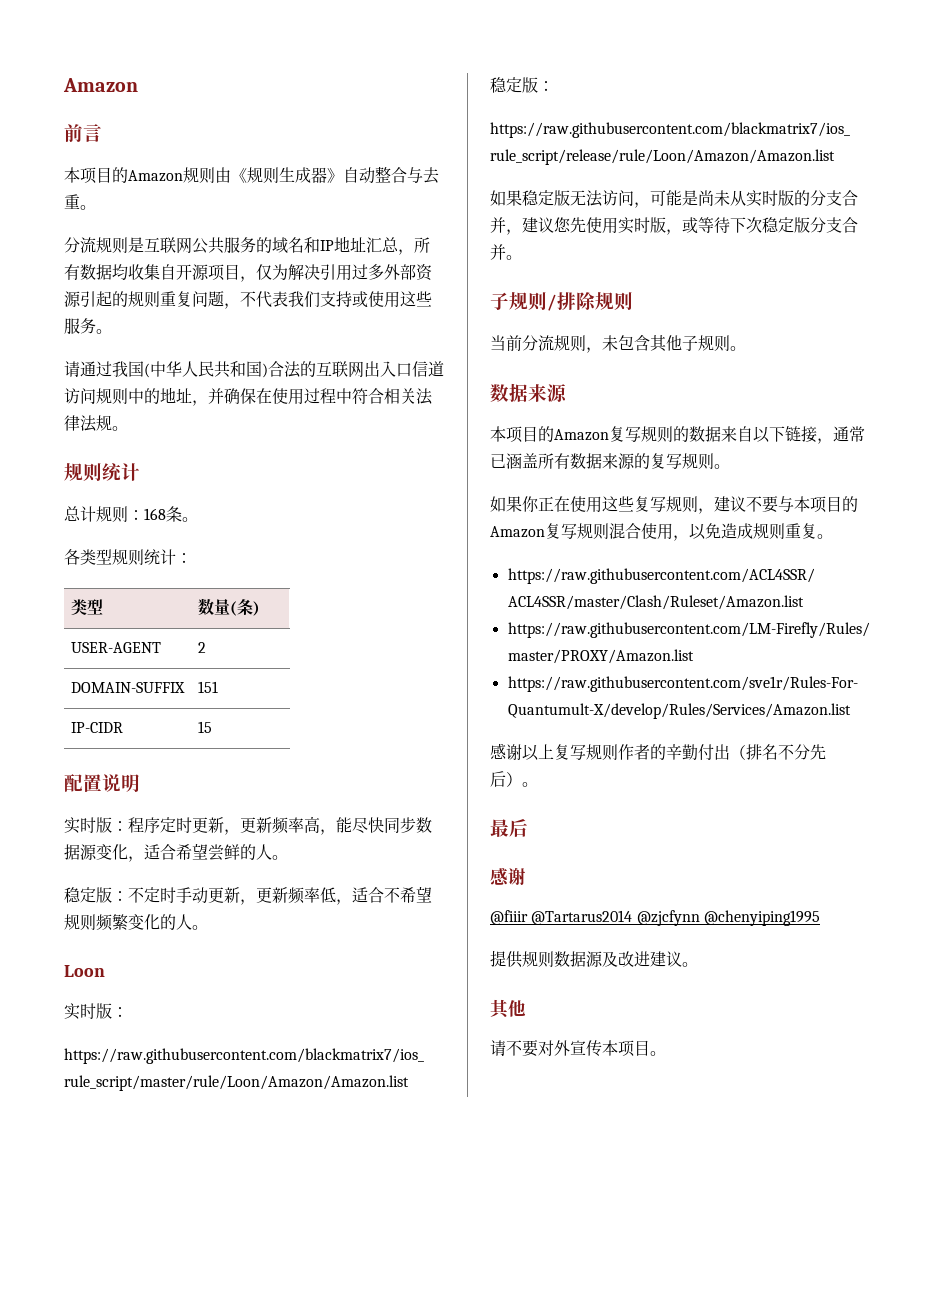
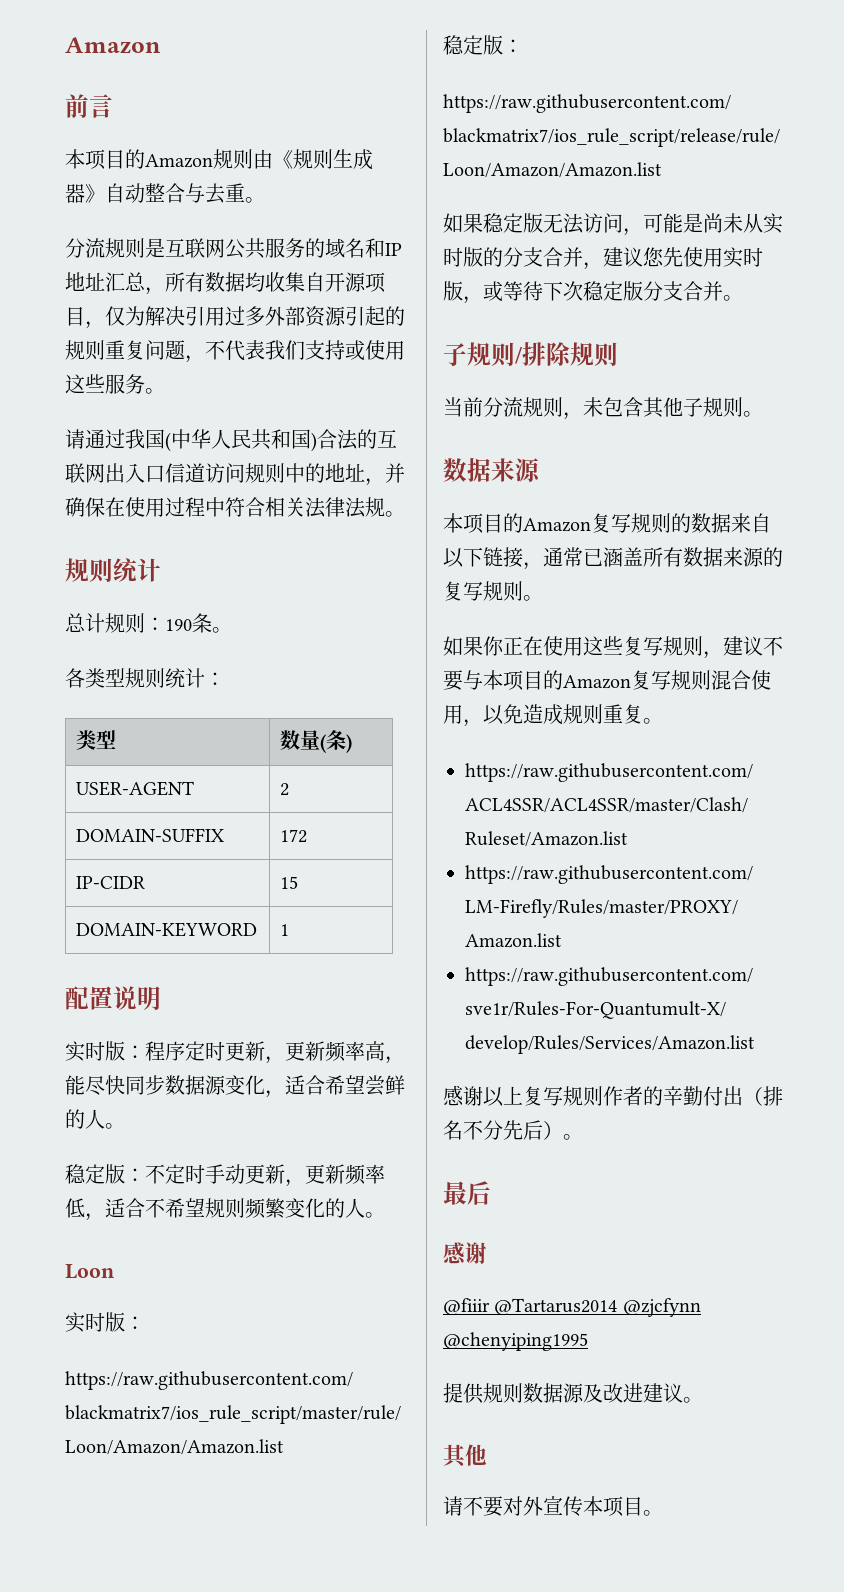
- 总计规则：168条。
+ 总计规则：190条。
- DOMAIN-SUFFIX | 151
+ DOMAIN-SUFFIX | 172
+ DOMAIN-KEYWORD | 1

